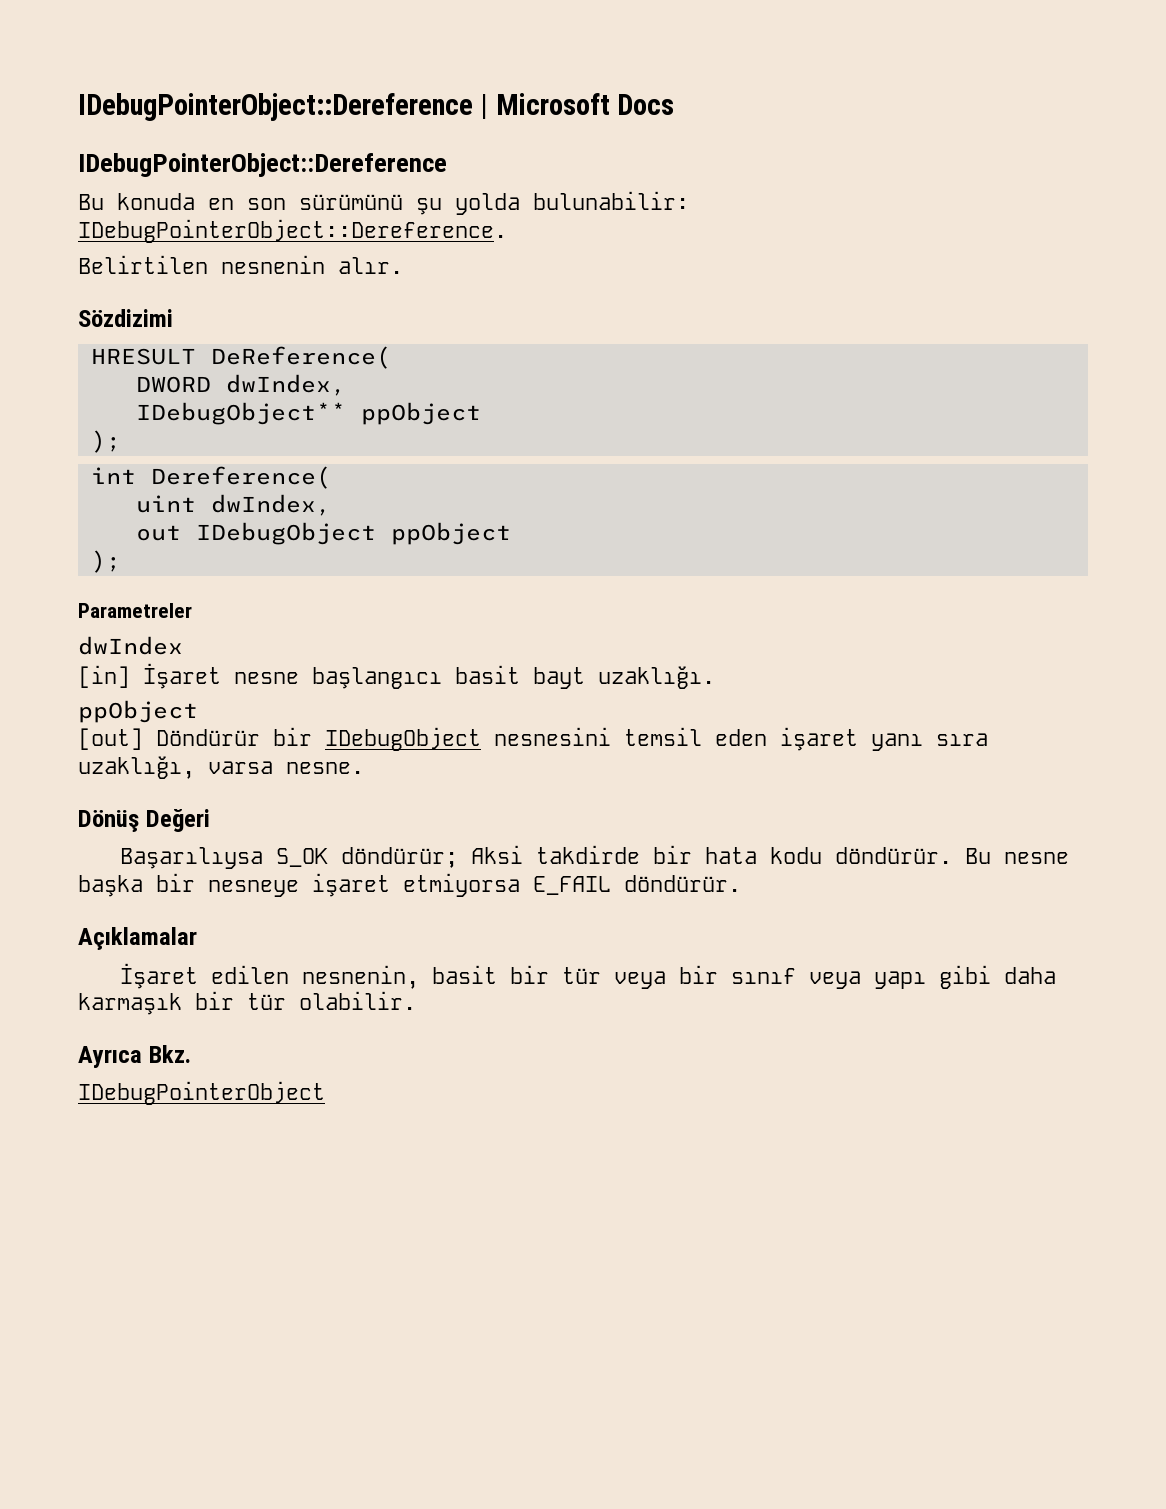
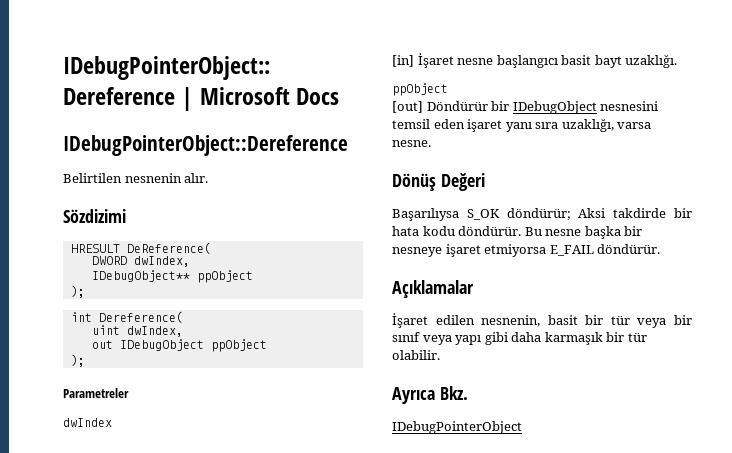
- Bu konuda en son sürümünü şu yolda bulunabilir: IDebugPointerObject::Dereference.

